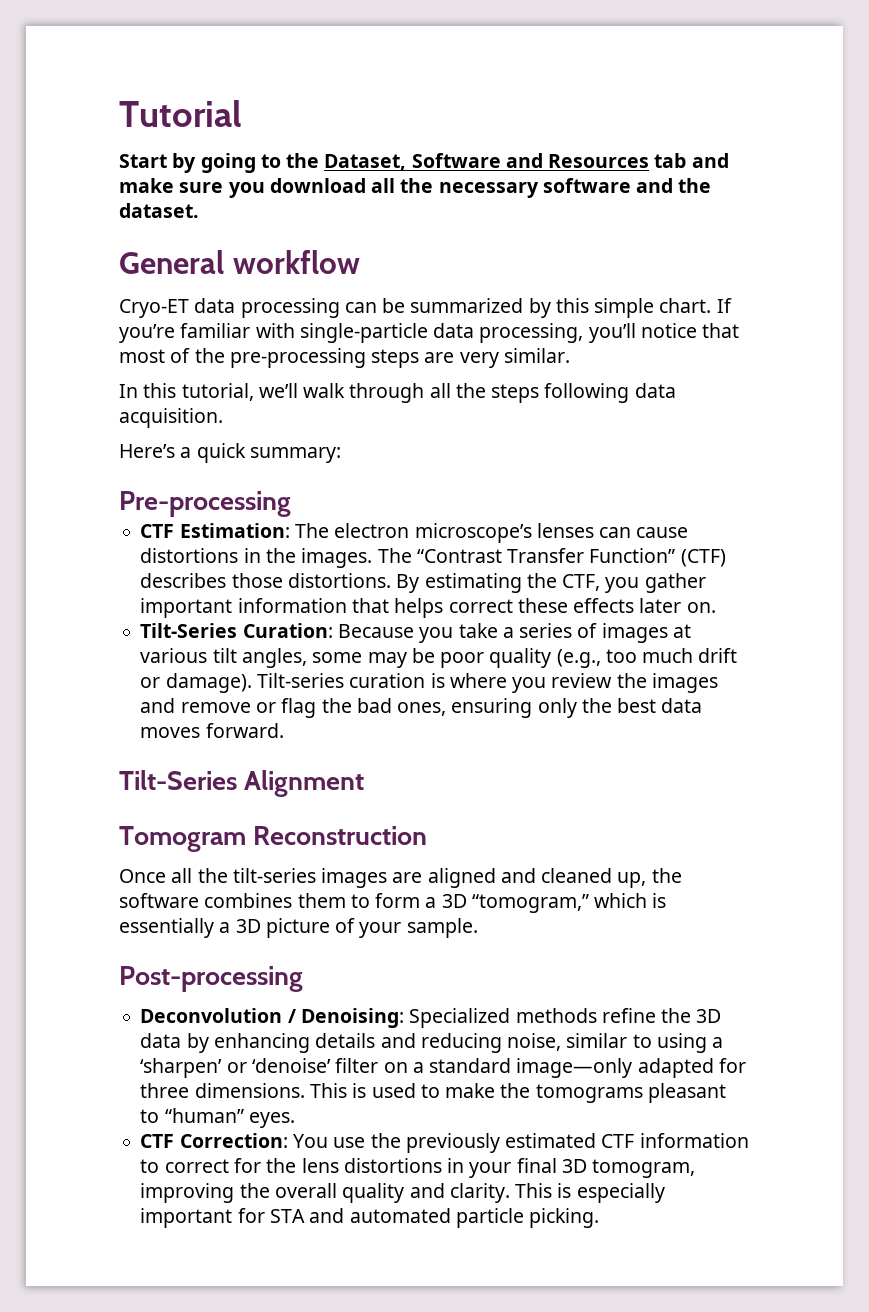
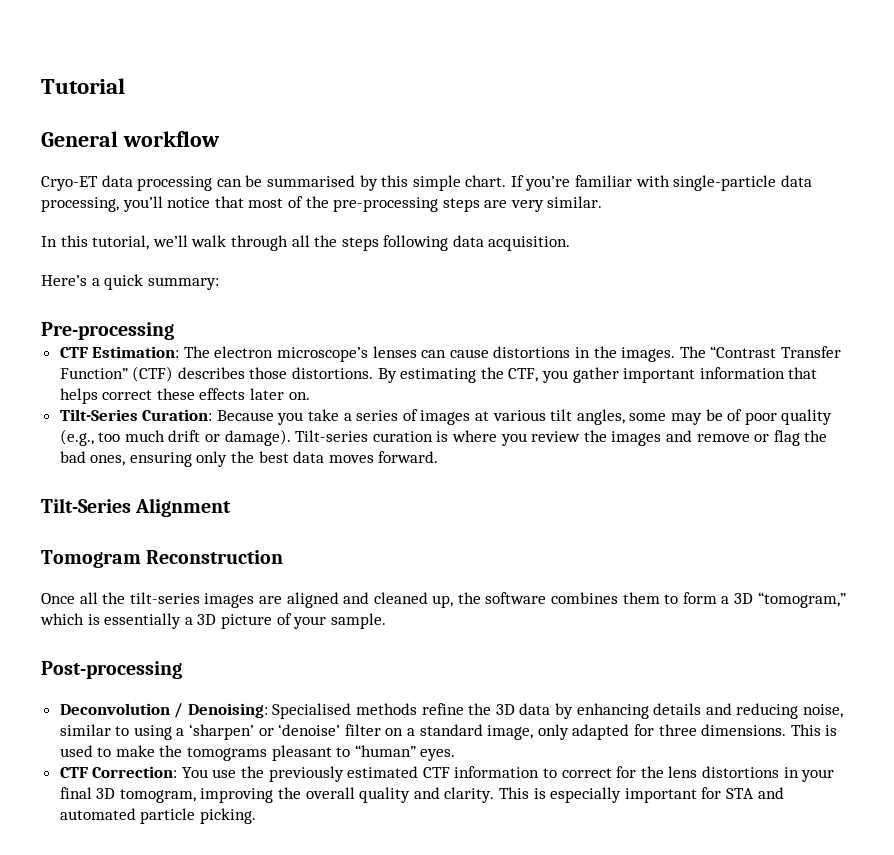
- Start by going to the Dataset, Software and Resources tab and make sure you download all the necessary software and the dataset.
- Cryo-ET data processing can be summarized by this simple chart.
+ Cryo-ET data processing can be summarised by this simple chart.
- Tilt-Series Curation: Because you take a series of images at various tilt angles, some may be poor quality (e.g., too much drift or damage).
+ Tilt-Series Curation: Because you take a series of images at various tilt angles, some may be of poor quality (e.g., too much drift or damage).
- Deconvolution / Denoising: Specialized methods refine the 3D data by enhancing details and reducing noise, similar to using a ‘sharpen’ or ‘denoise’ filter on a standard image—only adapted for three dimensions.
+ Deconvolution / Denoising: Specialised methods refine the 3D data by enhancing details and reducing noise, similar to using a ‘sharpen’ or ‘denoise’ filter on a standard image, only adapted for three dimensions.

